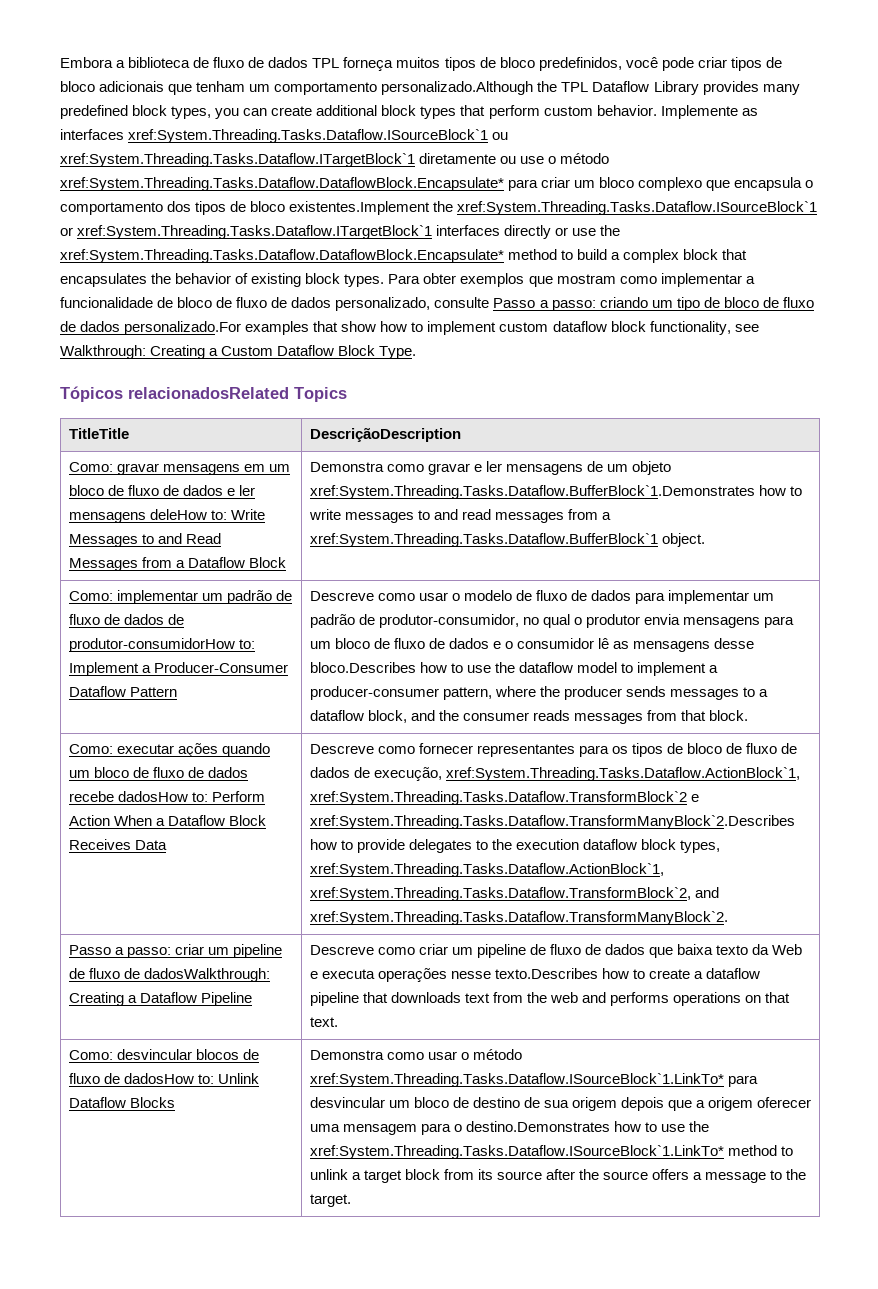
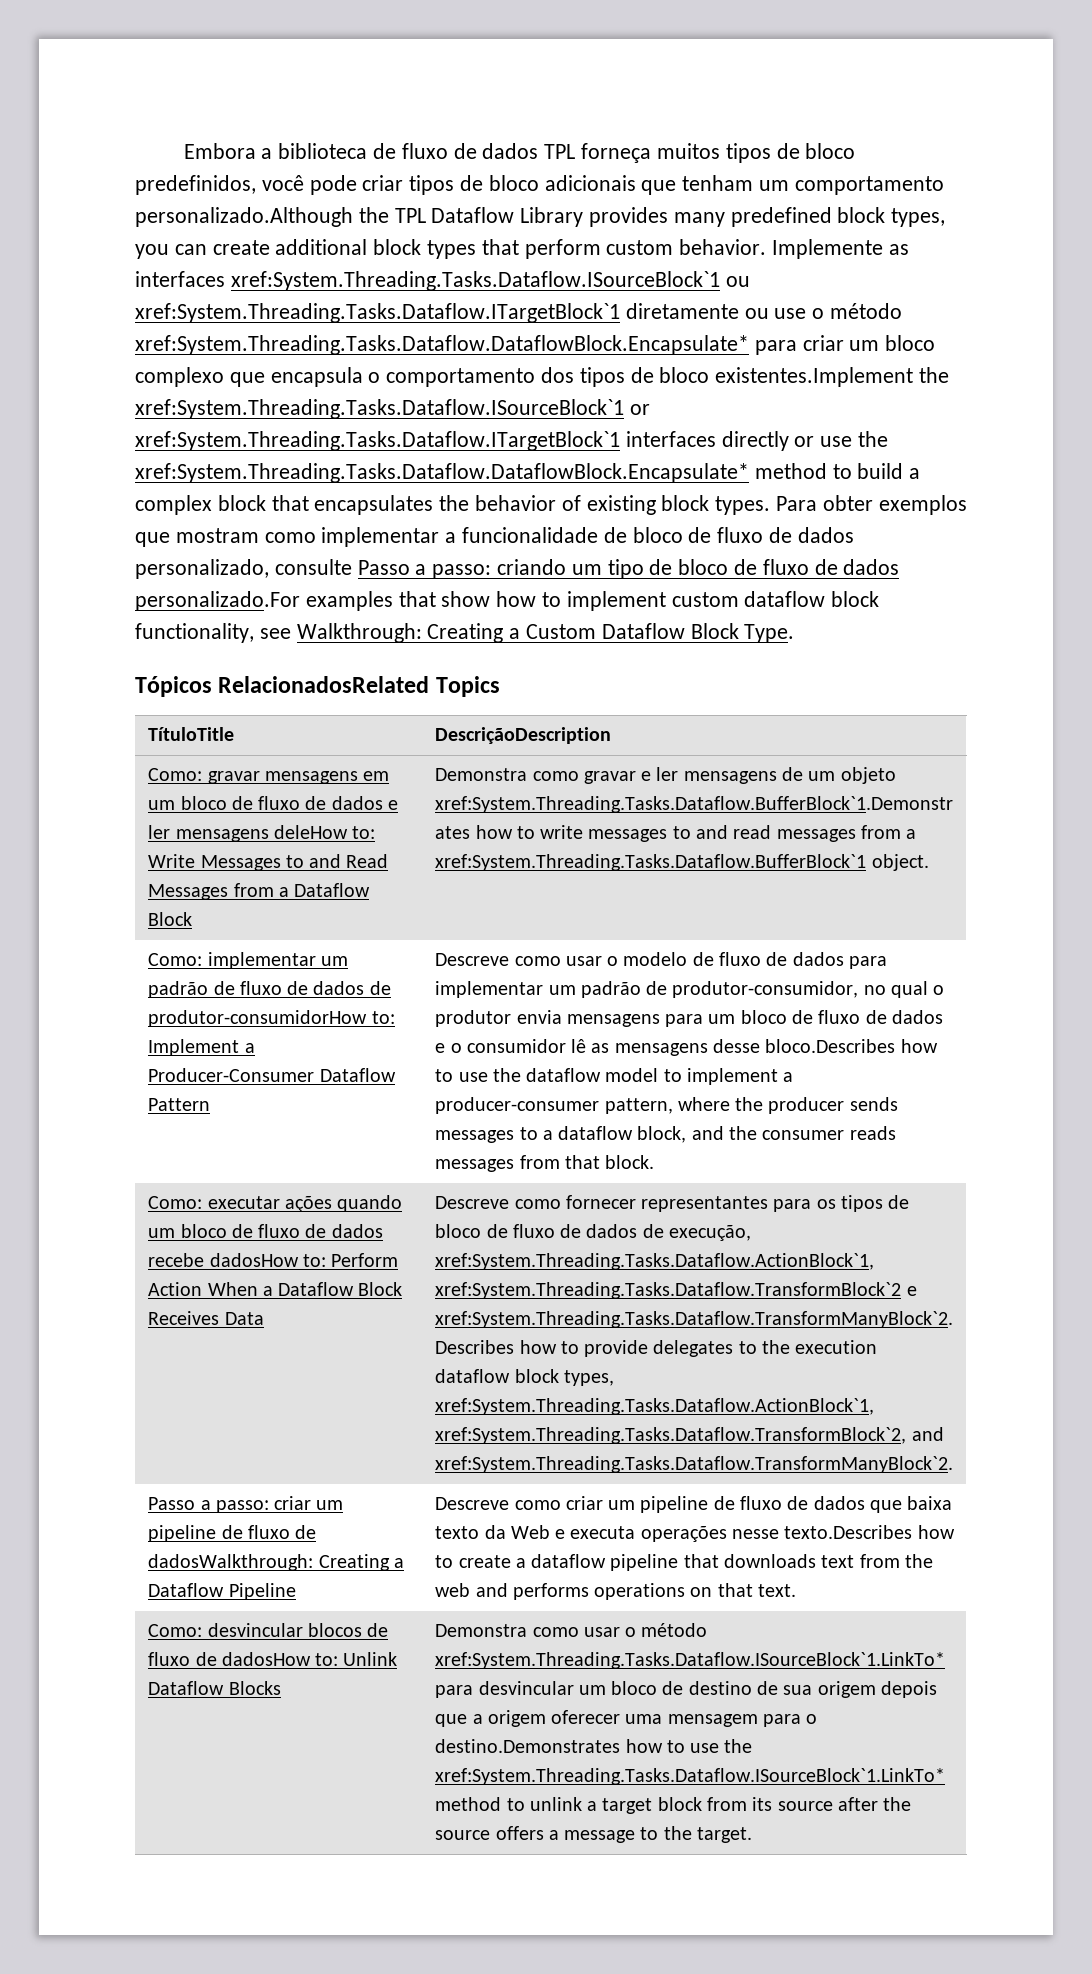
- Tópicos relacionadosRelated Topics
+ Tópicos RelacionadosRelated Topics
- TitleTitle | DescriçãoDescription
+ TítuloTitle | DescriçãoDescription

